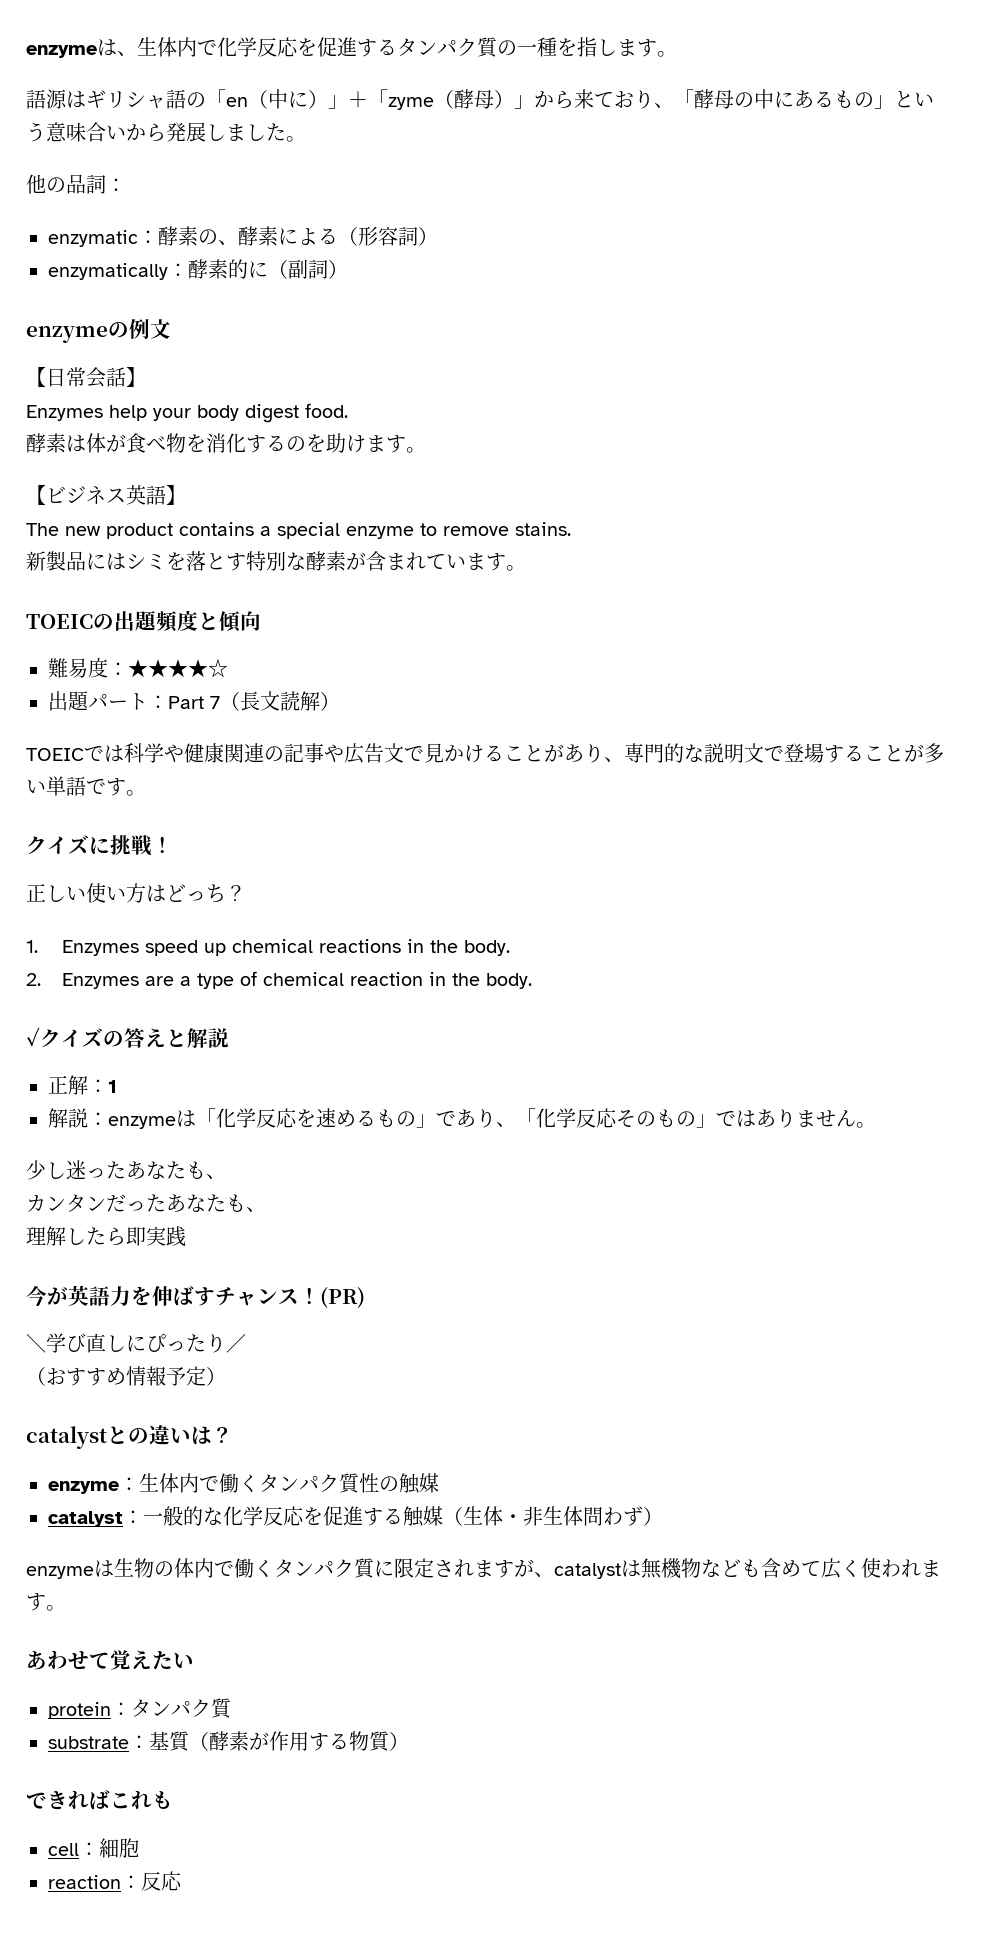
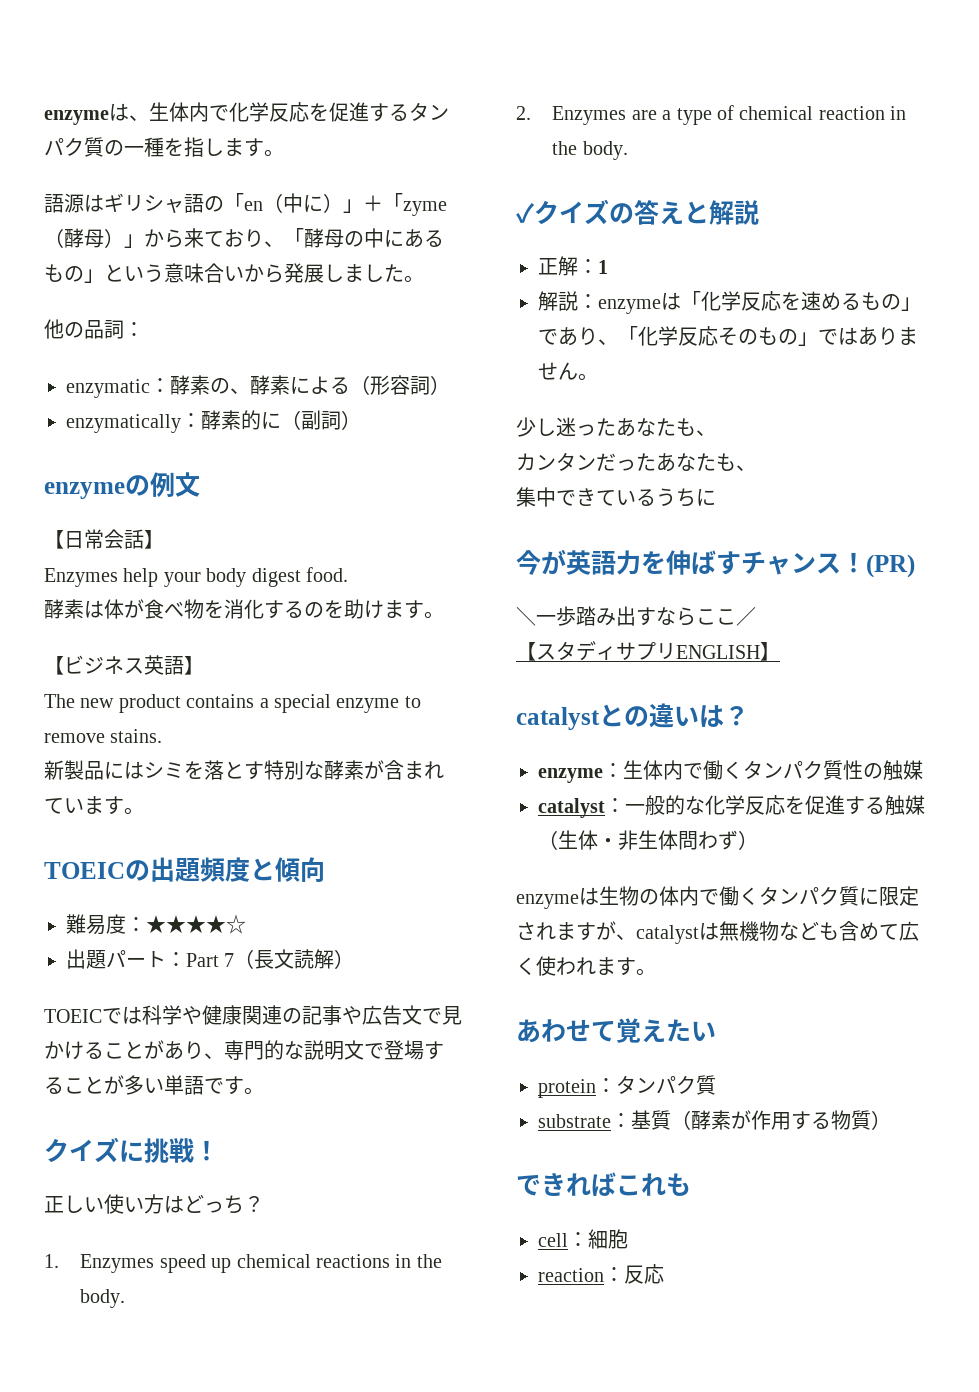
- 理解したら即実践
+ 集中できているうちに
- ＼学び直しにぴったり／
- （おすすめ情報予定）
+ ＼一歩踏み出すならここ／
+ 【スタディサプリENGLISH】

